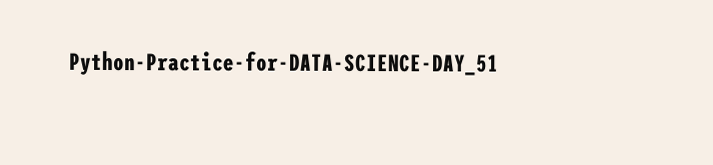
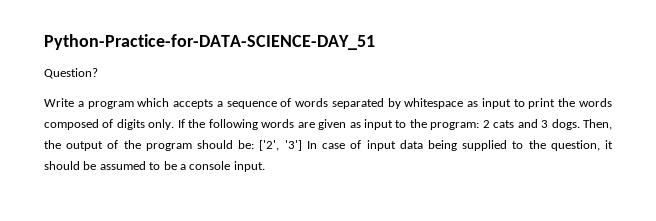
+ Question?
+ Write a program which accepts a sequence of words separated by whitespace as input to print the words composed of digits only. If the following words are given as input to the program: 2 cats and 3 dogs. Then, the output of the program should be: ['2', '3'] In case of input data being supplied to the question, it should be assumed to be a console input.

